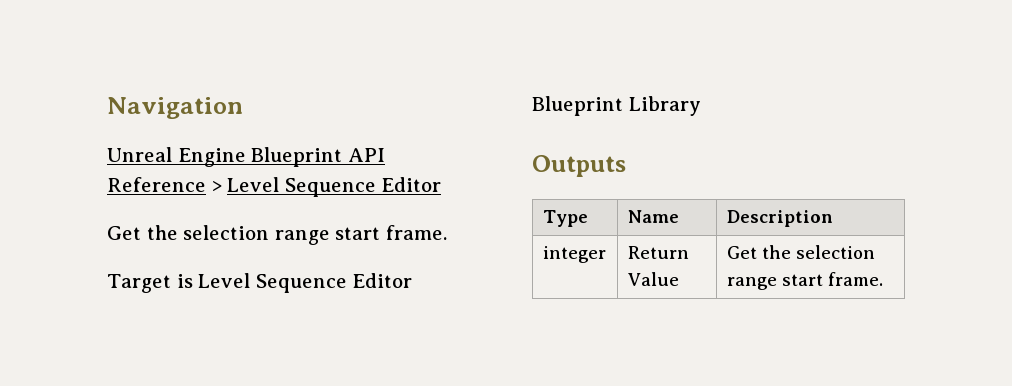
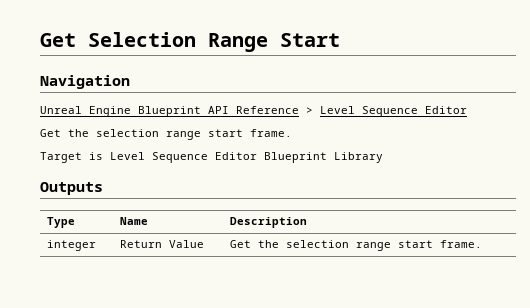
+ Get Selection Range Start

